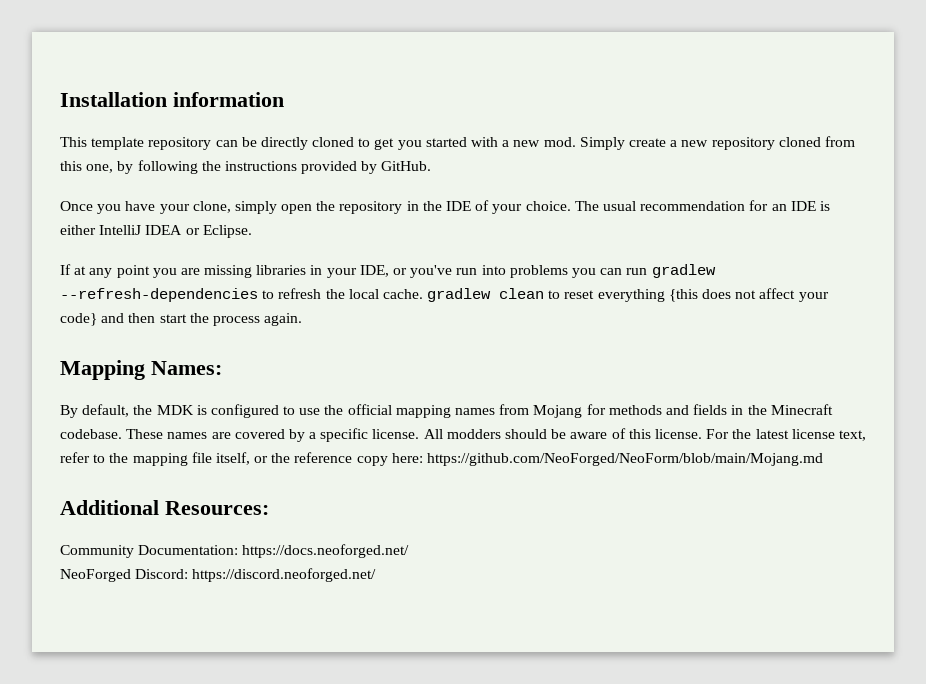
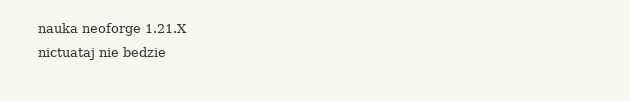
- Installation information
- This template repository can be directly cloned to get you started with a new mod. Simply create a new repository cloned from this one, by following the instructions provided by GitHub.
- Once you have your clone, simply open the repository in the IDE of your choice. The usual recommendation for an IDE is either IntelliJ IDEA or Eclipse.
- If at any point you are missing libraries in your IDE, or you've run into problems you can run gradlew --refresh-dependencies to refresh the local cache. gradlew clean to reset everything {this does not affect your code} and then start the process again.
- Mapping Names:
- By default, the MDK is configured to use the official mapping names from Mojang for methods and fields in the Minecraft codebase. These names are covered by a specific license. All modders should be aware of this license. For the latest license text, refer to the mapping file itself, or the reference copy here: https://github.com/NeoForged/NeoForm/blob/main/Mojang.md
- Additional Resources:
- Community Documentation: https://docs.neoforged.net/
- NeoForged Discord: https://discord.neoforged.net/
+ nauka neoforge 1.21.X
+ nictuataj nie bedzie

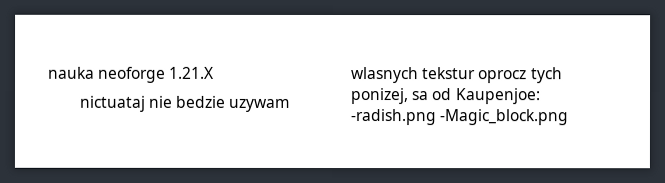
- nictuataj nie bedzie
+ nictuataj nie bedzie uzywam wlasnych tekstur oprocz tych ponizej, sa od Kaupenjoe: -radish.png -Magic_block.png

